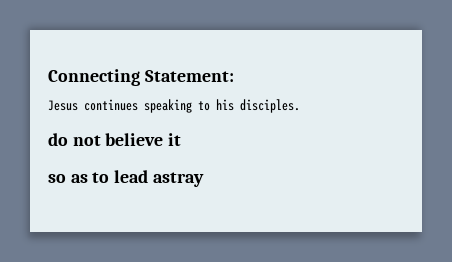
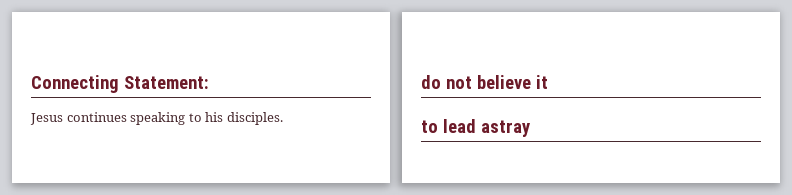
- so as to lead astray
+ to lead astray

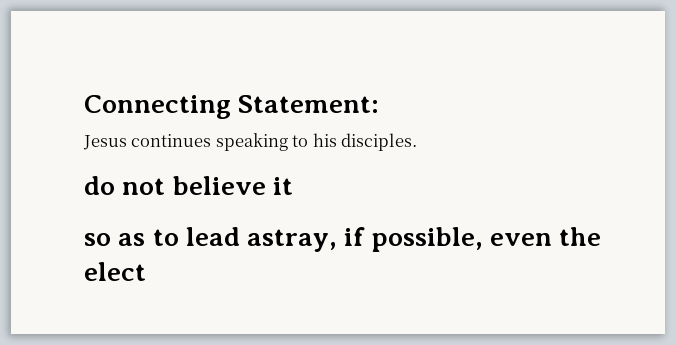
- to lead astray
+ so as to lead astray, if possible, even the elect

